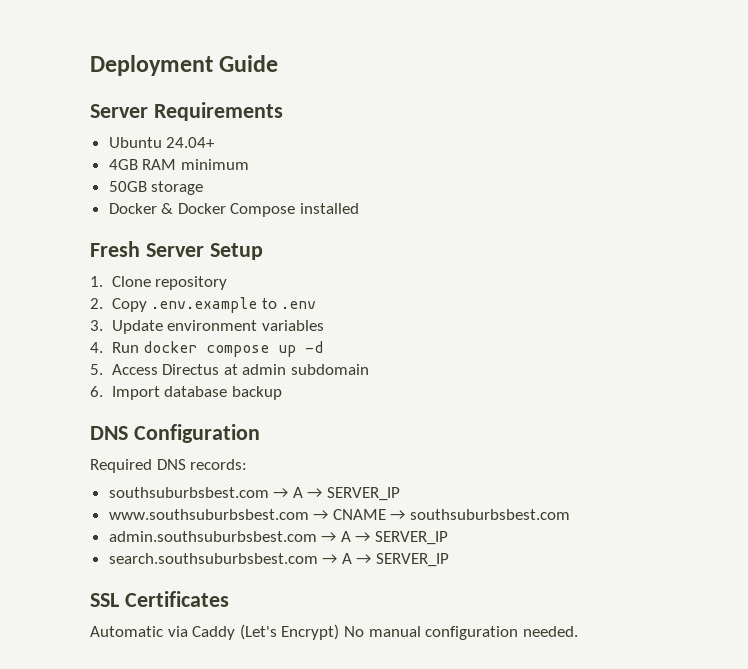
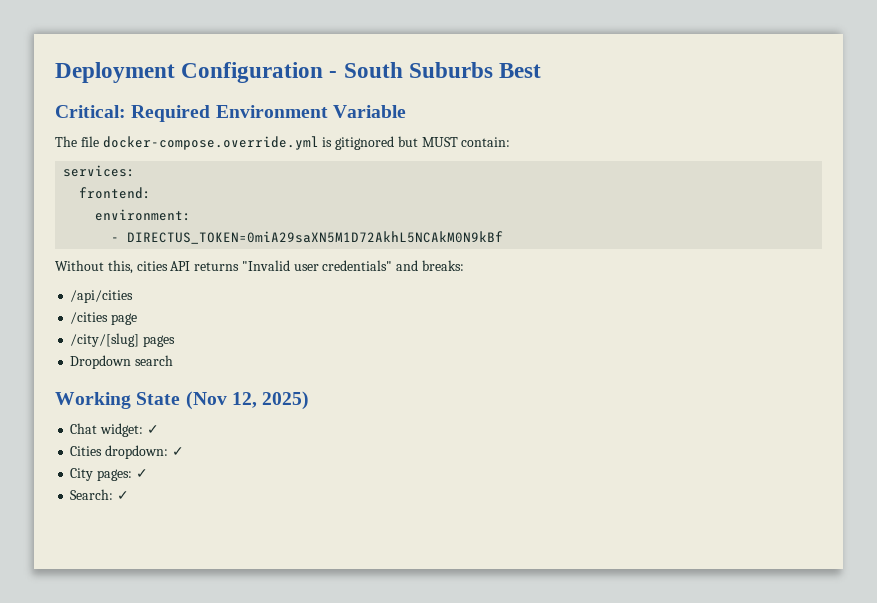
- Deployment Guide
- Server Requirements
- Ubuntu 24.04+
- 4GB RAM minimum
- 50GB storage
- Docker & Docker Compose installed
- Fresh Server Setup
- 1. Clone repository
- 2. Copy .env.example to .env
- 3. Update environment variables
- 4. Run docker compose up -d
- 5. Access Directus at admin subdomain
- 6. Import database backup
- DNS Configuration
- Required DNS records:
- southsuburbsbest.com → A → SERVER_IP
- www.southsuburbsbest.com → CNAME → southsuburbsbest.com
- admin.southsuburbsbest.com → A → SERVER_IP
- search.southsuburbsbest.com → A → SERVER_IP
- SSL Certificates
- Automatic via Caddy (Let's Encrypt) No manual configuration needed.
+ Deployment Configuration - South Suburbs Best
+ Critical: Required Environment Variable
+ The file docker-compose.override.yml is gitignored but MUST contain:
+ services:
+ frontend:
+ environment:
+ - DIRECTUS_TOKEN=0miA29saXN5M1D72AkhL5NCAkM0N9kBf
+ Without this, cities API returns "Invalid user credentials" and breaks:
+ /api/cities
+ /cities page
+ /city/[slug] pages
+ Dropdown search
+ Working State (Nov 12, 2025)
+ Chat widget: ✓
+ Cities dropdown: ✓
+ City pages: ✓
+ Search: ✓

